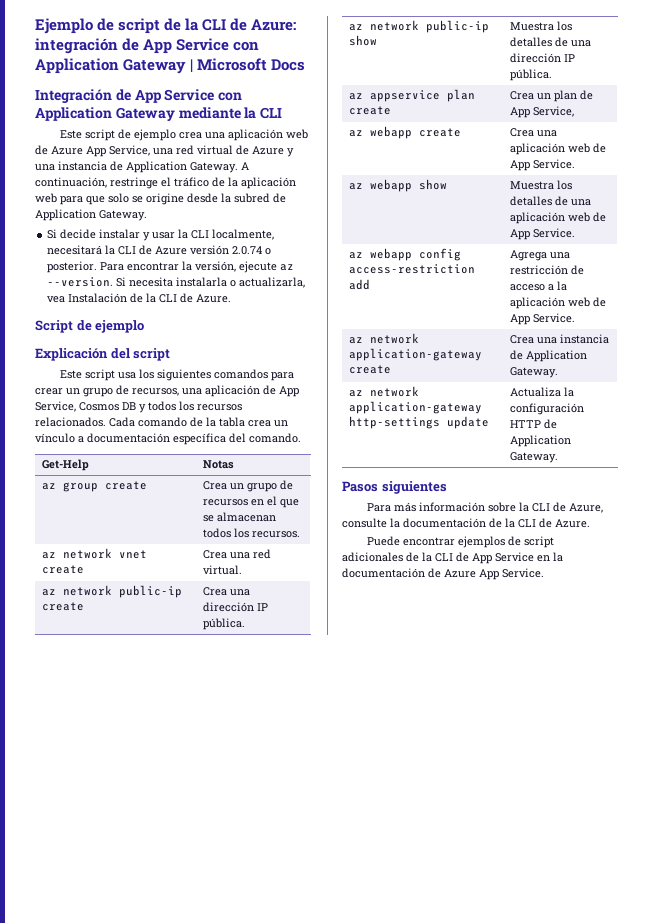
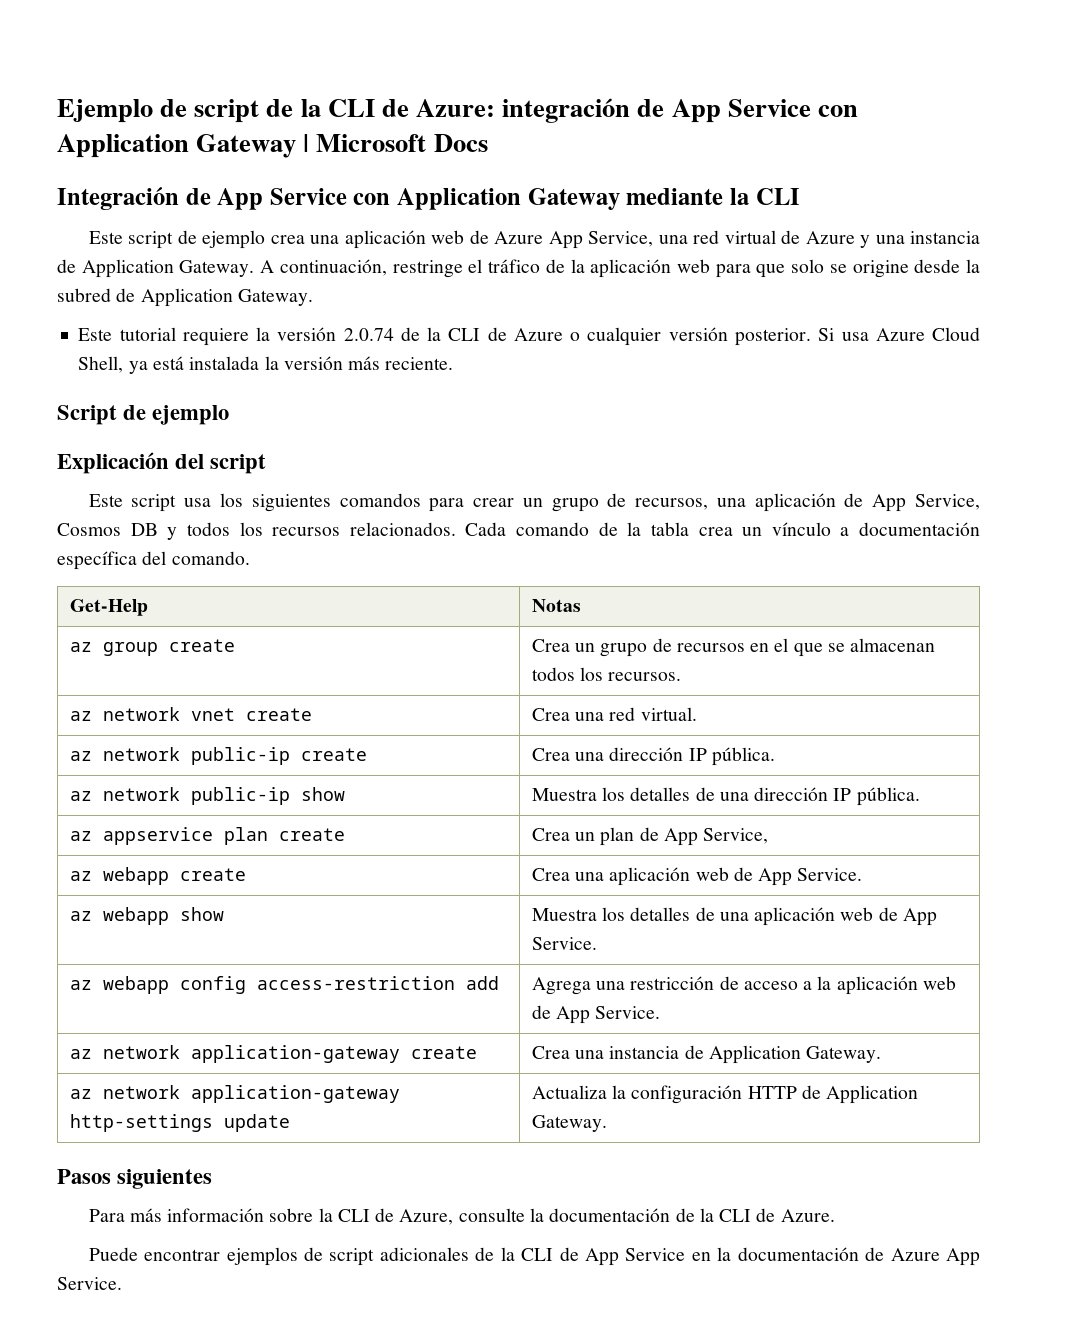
- Si decide instalar y usar la CLI localmente, necesitará la CLI de Azure versión 2.0.74 o posterior. Para encontrar la versión, ejecute az --version. Si necesita instalarla o actualizarla, vea Instalación de la CLI de Azure.
+ Este tutorial requiere la versión 2.0.74 de la CLI de Azure o cualquier versión posterior. Si usa Azure Cloud Shell, ya está instalada la versión más reciente.

